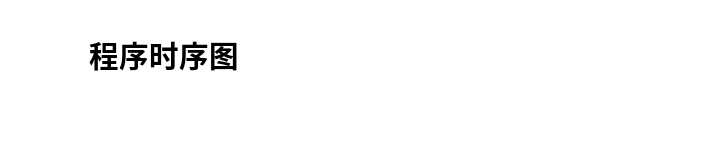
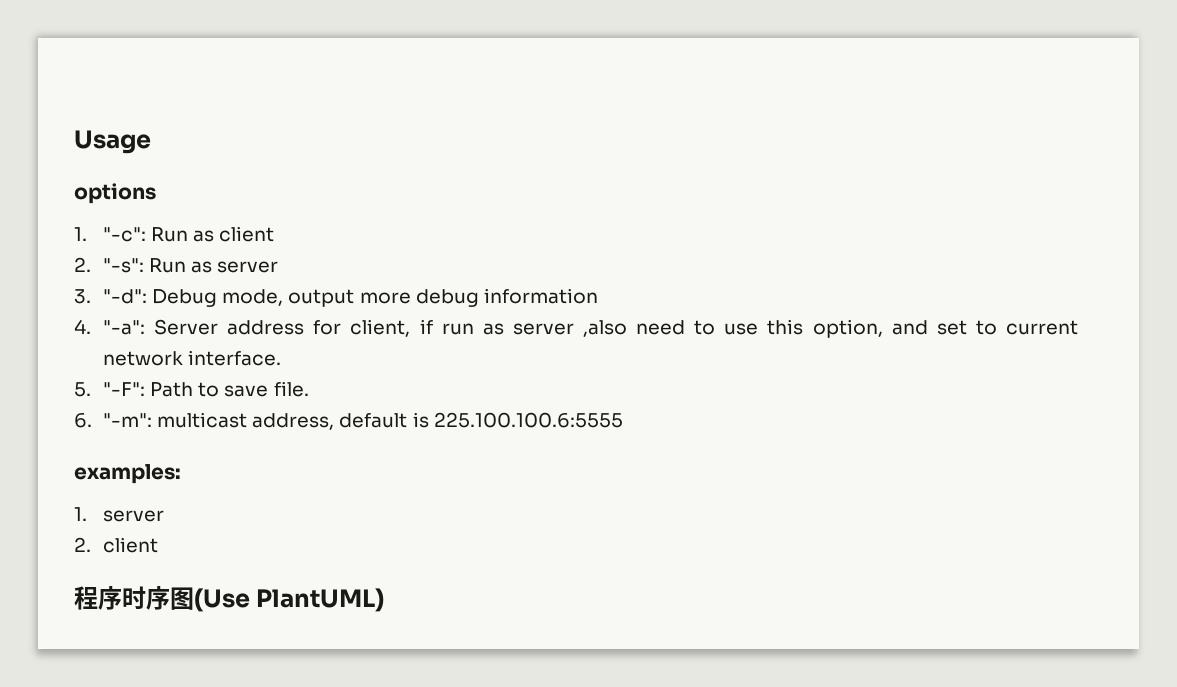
+ Usage
+ options
+ 1. "-c": Run as client
+ 2. "-s": Run as server
+ 3. "-d": Debug mode, output more debug information
+ 4. "-a": Server address for client, if run as server ,also need to use this option, and set to current network interface.
+ 5. "-F": Path to save file.
+ 6. "-m": multicast address, default is 225.100.100.6:5555
+ examples:
+ 1. server
+ 2. client
- 程序时序图
+ 程序时序图(Use PlantUML)

